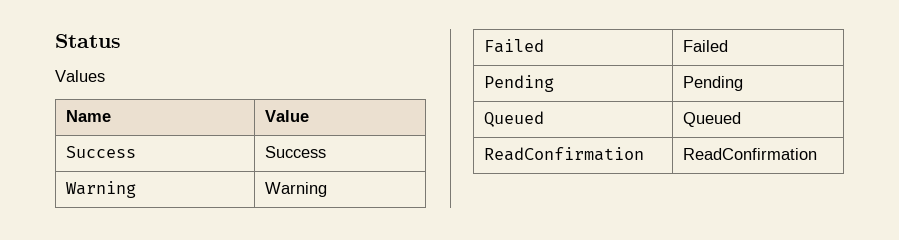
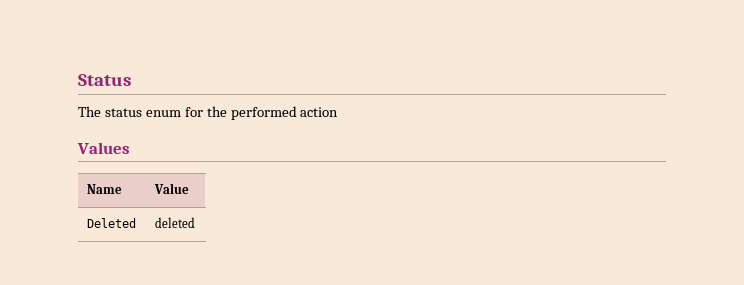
+ The status enum for the performed action
  Values
  Name | Value
- Success | Success
- Warning | Warning
- Failed | Failed
- Pending | Pending
- Queued | Queued
- ReadConfirmation | ReadConfirmation
+ Deleted | deleted

